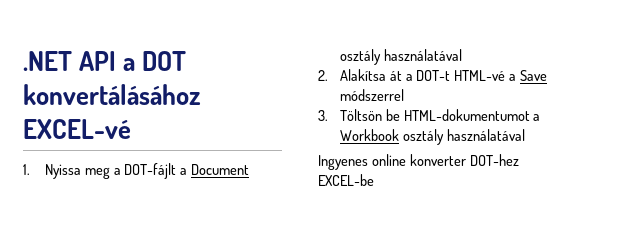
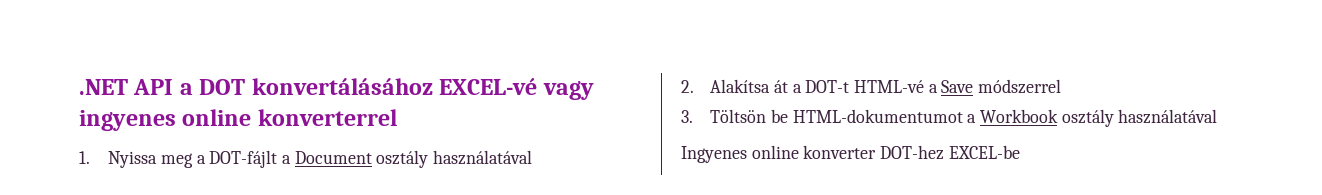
- .NET API a DOT konvertálásához EXCEL-vé
+ .NET API a DOT konvertálásához EXCEL-vé vagy ingyenes online konverterrel

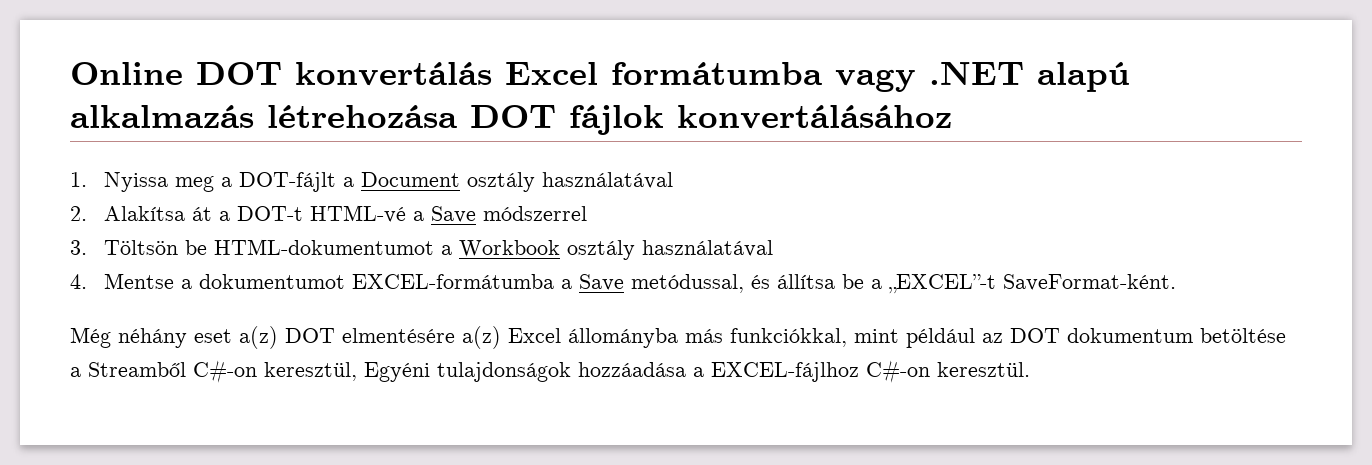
- .NET API a DOT konvertálásához EXCEL-vé vagy ingyenes online konverterrel
+ Online DOT konvertálás Excel formátumba vagy .NET alapú alkalmazás létrehozása DOT fájlok konvertálásához
- Ingyenes online konverter DOT-hez EXCEL-be
+ 4. Mentse a dokumentumot EXCEL-formátumba a Save metódussal, és állítsa be a „EXCEL”-t SaveFormat-ként.
+ Még néhány eset a(z) DOT elmentésére a(z) Excel állományba más funkciókkal, mint például az DOT dokumentum betöltése a Streamből C#-on keresztül, Egyéni tulajdonságok hozzáadása a EXCEL-fájlhoz C#-on keresztül.

